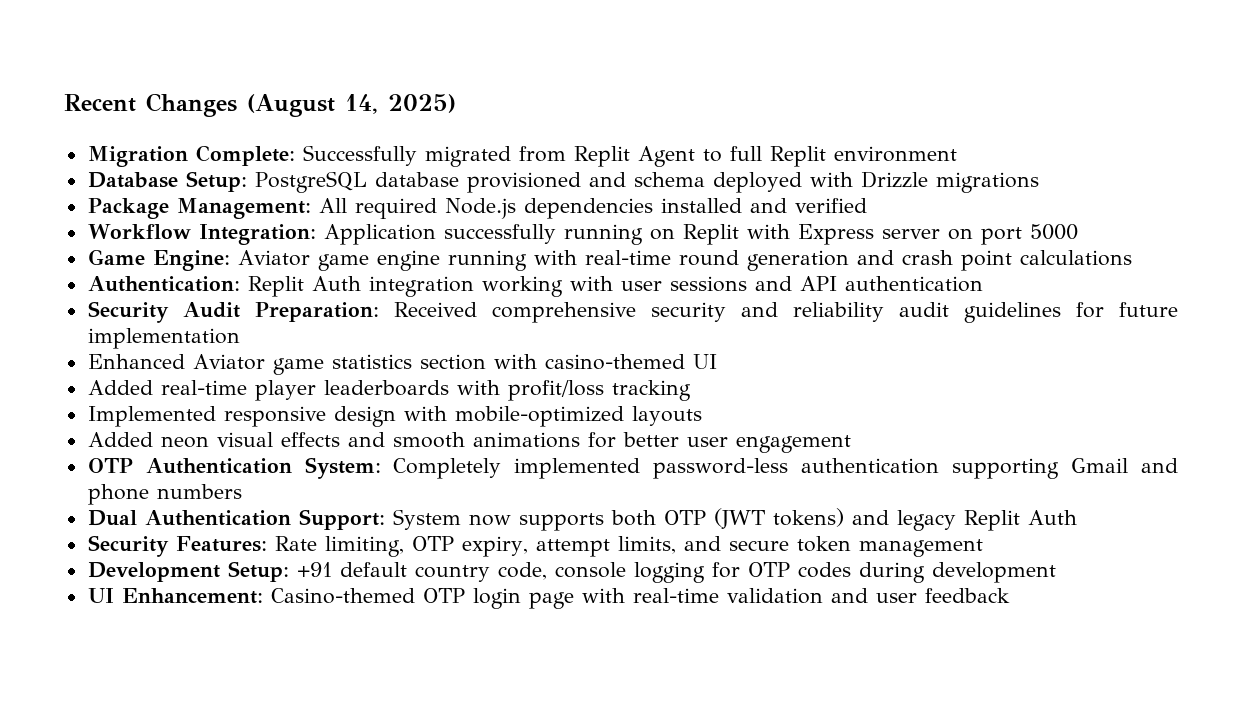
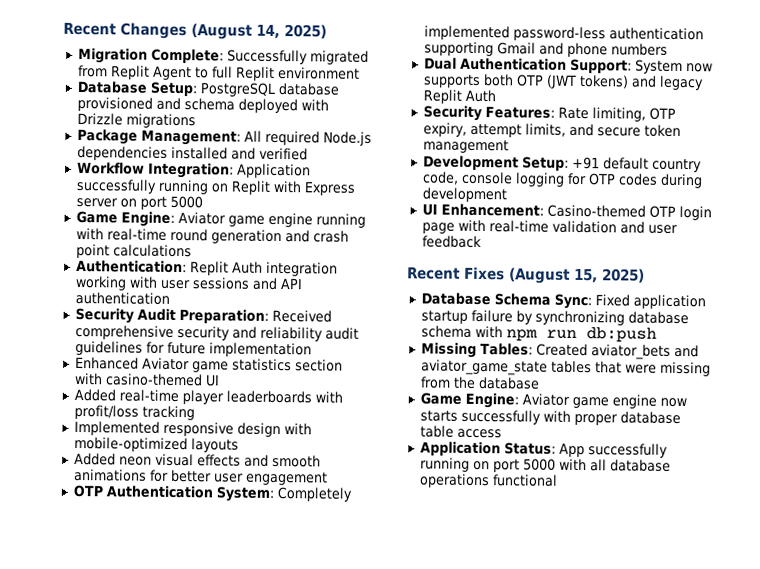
+ Recent Fixes (August 15, 2025)
+ Database Schema Sync: Fixed application startup failure by synchronizing database schema with npm run db:push
+ Missing Tables: Created aviator_bets and aviator_game_state tables that were missing from the database
+ Game Engine: Aviator game engine now starts successfully with proper database table access
+ Application Status: App successfully running on port 5000 with all database operations functional

